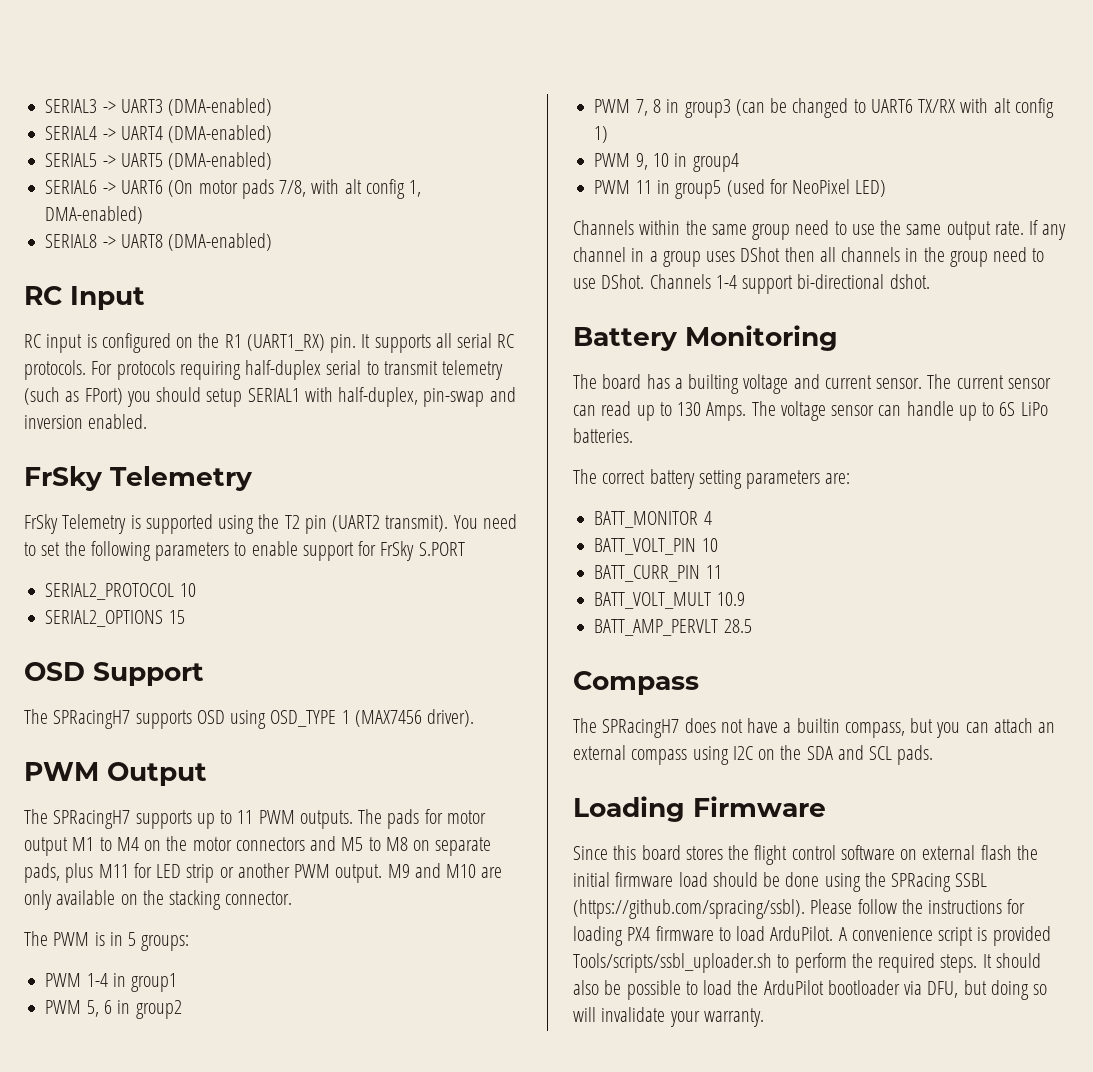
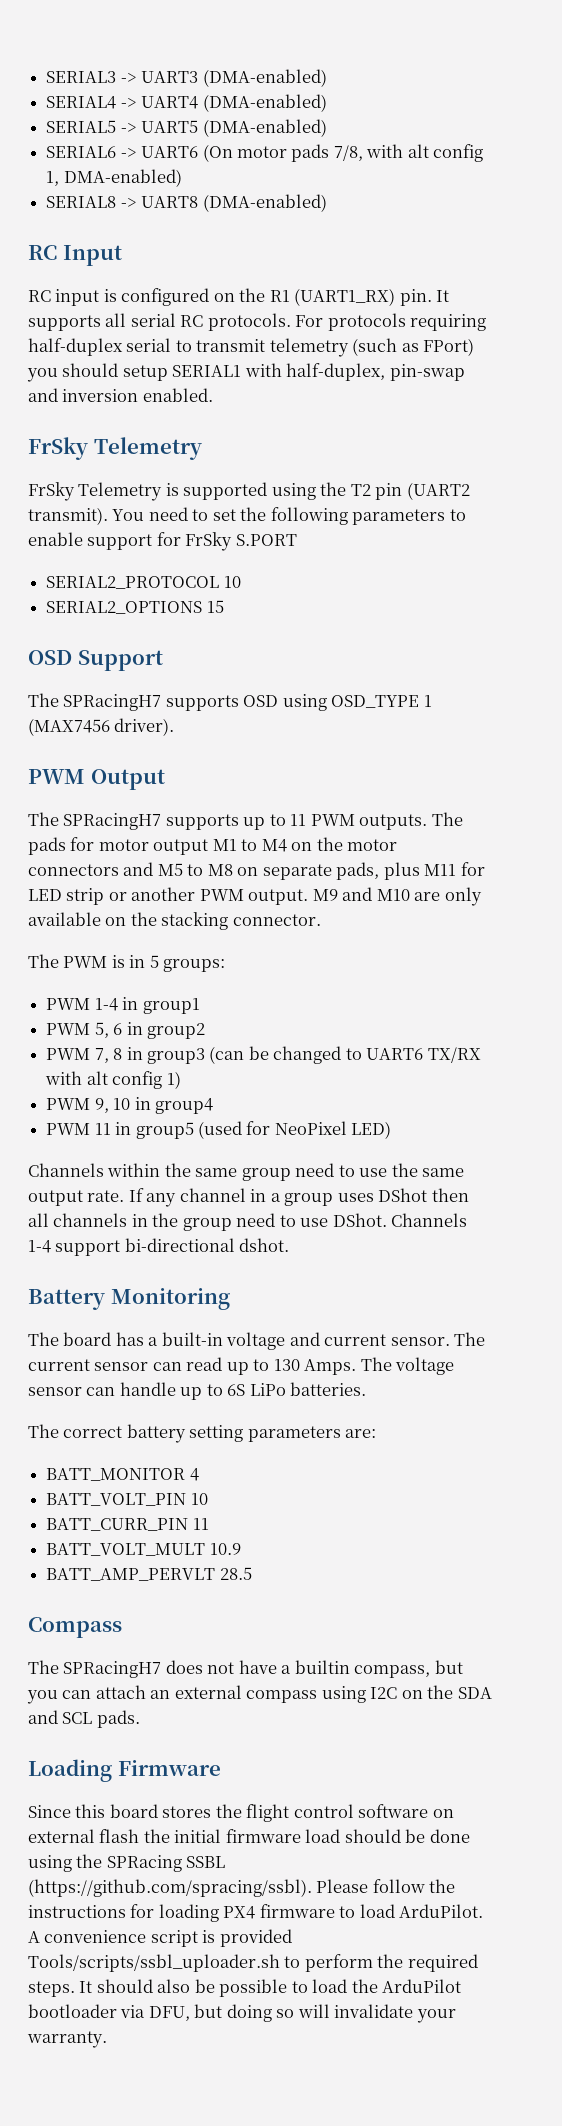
- The board has a builting voltage and current sensor.
+ The board has a built-in voltage and current sensor.

